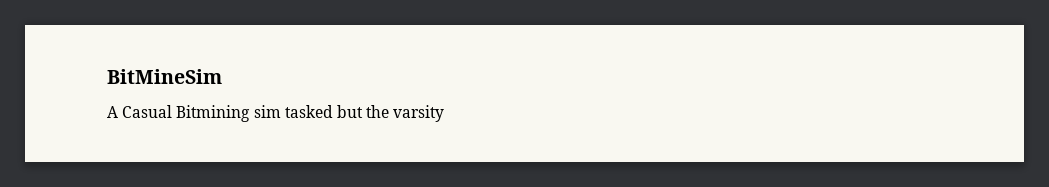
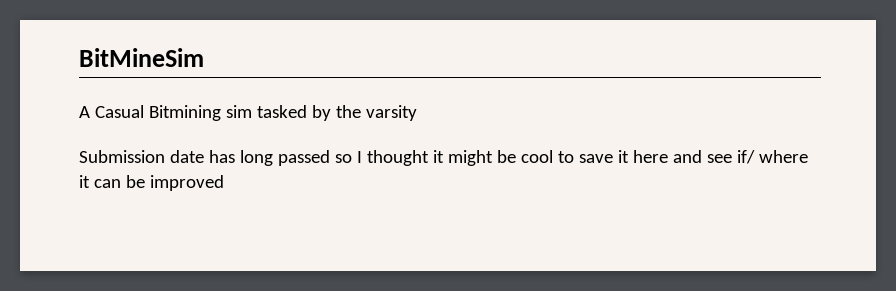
- A Casual Bitmining sim tasked but the varsity
+ A Casual Bitmining sim tasked by the varsity
+ Submission date has long passed so I thought it might be cool to save it here and see if/ where it can be improved

